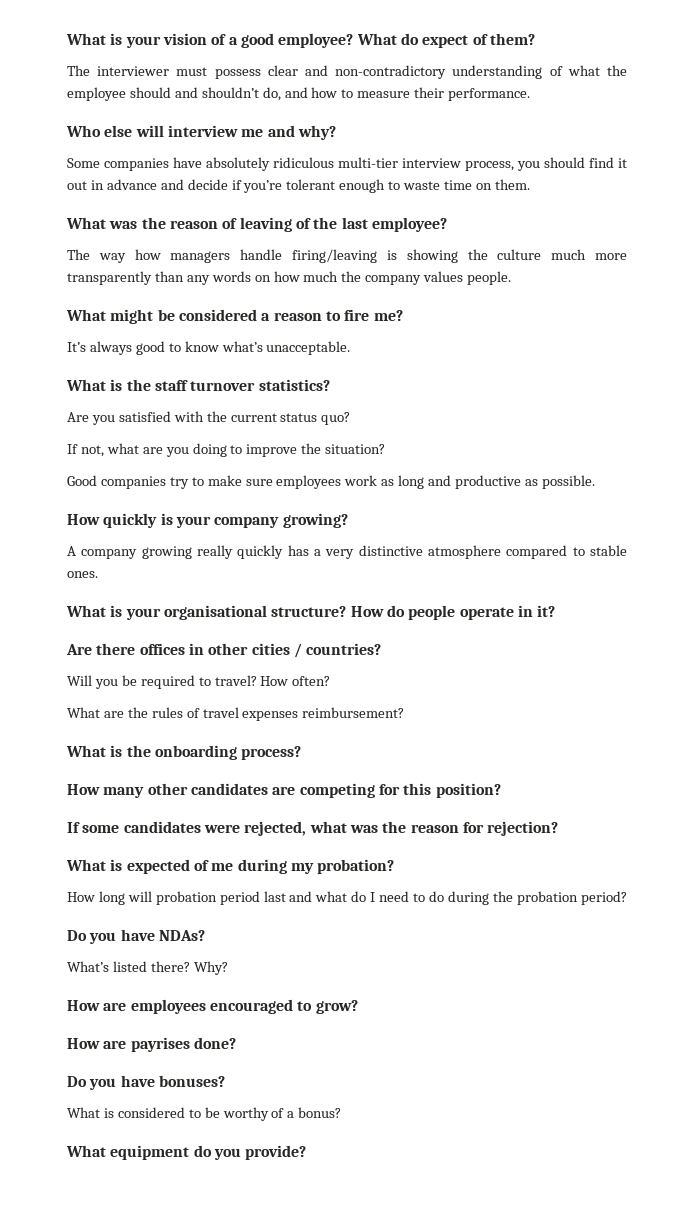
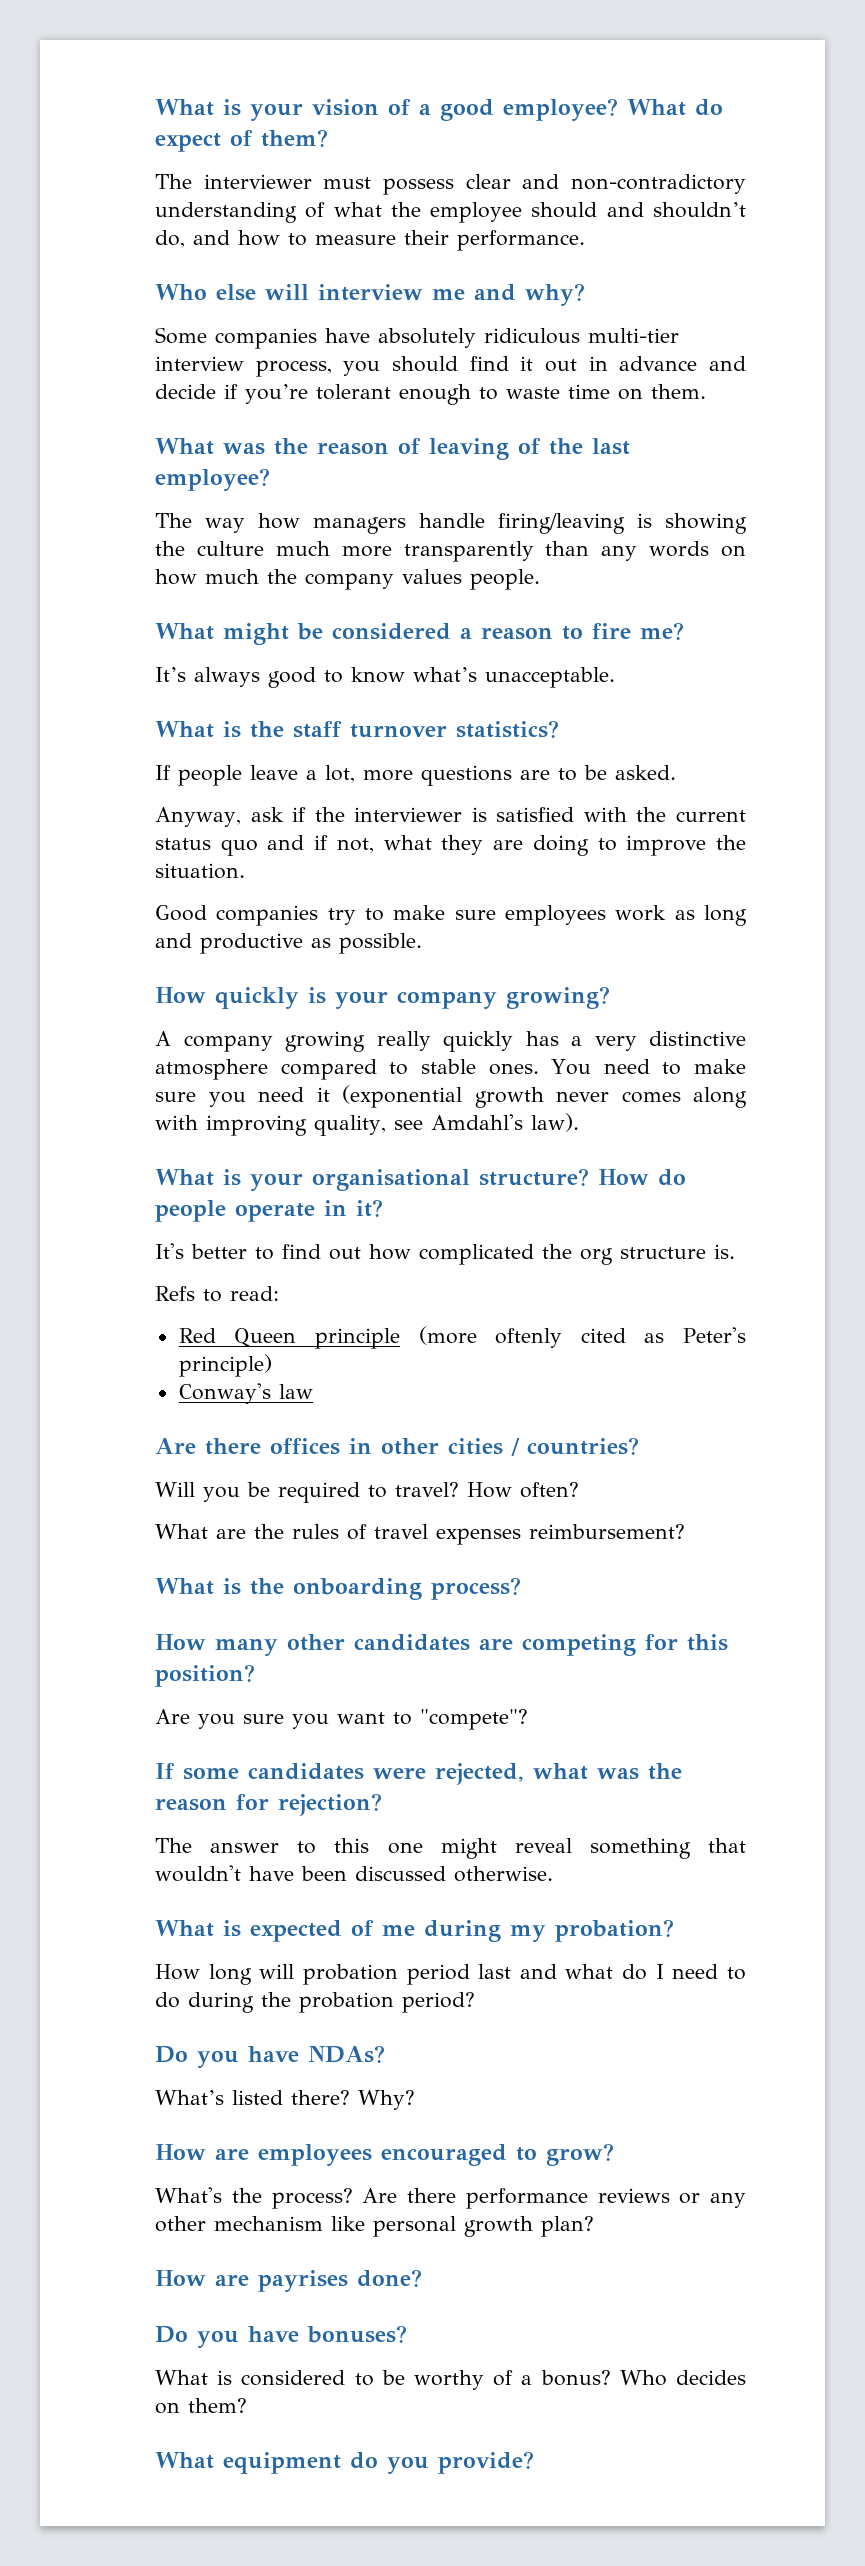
- Are you satisfied with the current status quo?
- If not, what are you doing to improve the situation?
+ If people leave a lot, more questions are to be asked.
+ Anyway, ask if the interviewer is satisfied with the current status quo and if not, what they are doing to improve the situation.
+ You need to make sure you need it (exponential growth never comes along with improving quality, see Amdahl's law).
+ It's better to find out how complicated the org structure is.
+ Refs to read:
+ Red Queen principle (more oftenly cited as Peter's principle)
+ Conway's law
+ Are you sure you want to "compete"?
+ The answer to this one might reveal something that wouldn't have been discussed otherwise.
+ What's the process? Are there performance reviews or any other mechanism like personal growth plan?
+ Who decides on them?

